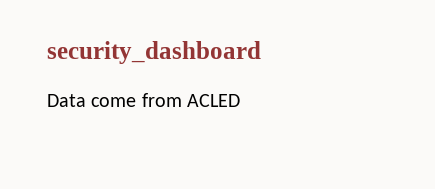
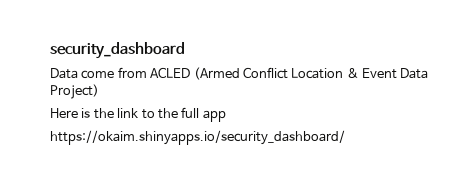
- Data come from ACLED
+ Data come from ACLED (Armed Conflict Location & Event Data Project)
+ Here is the link to the full app
+ https://okaim.shinyapps.io/security_dashboard/

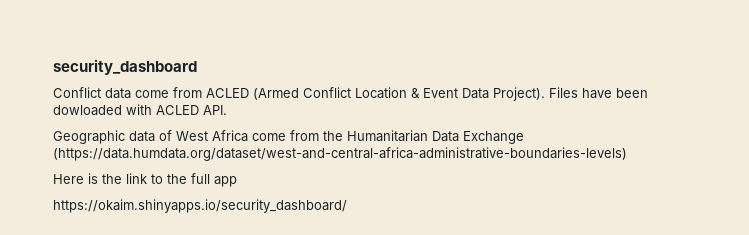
- Data come from ACLED (Armed Conflict Location & Event Data Project)
+ Conflict data come from ACLED (Armed Conflict Location & Event Data Project). Files have been dowloaded with ACLED API.
+ Geographic data of West Africa come from the Humanitarian Data Exchange (https://data.humdata.org/dataset/west-and-central-africa-administrative-boundaries-levels)

